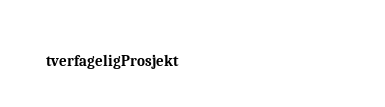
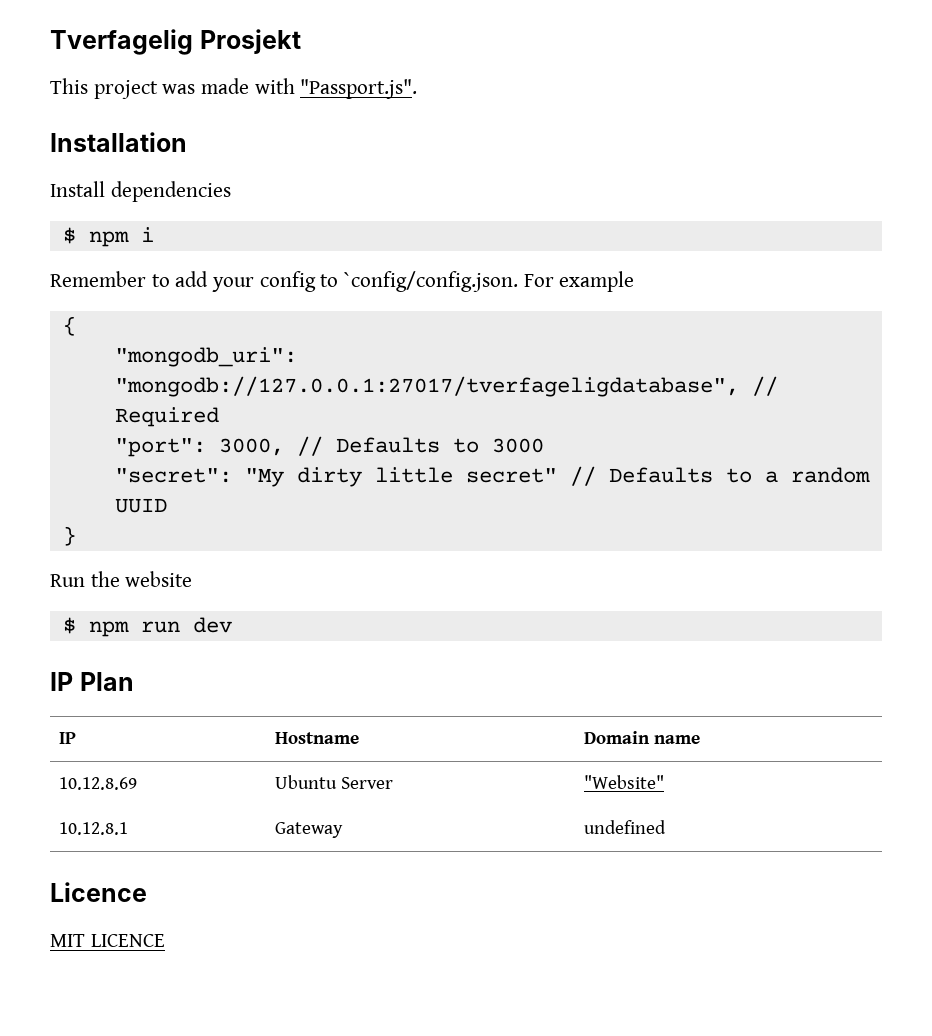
- tverfageligProsjekt
+ Tverfagelig Prosjekt
+ This project was made with "Passport.js".
+ Installation
+ Install dependencies
+ $ npm i
+ Remember to add your config to `config/config.json. For example
+ {
+ "mongodb_uri": "mongodb://127.0.0.1:27017/tverfageligdatabase", // Required
+ "port": 3000, // Defaults to 3000
+ "secret": "My dirty little secret" // Defaults to a random UUID
+ }
+ Run the website
+ $ npm run dev
+ IP Plan
+ IP | Hostname | Domain name
+ 10.12.8.69 | Ubuntu Server | "Website"
+ 10.12.8.1 | Gateway | undefined
+ Licence
+ MIT LICENCE

